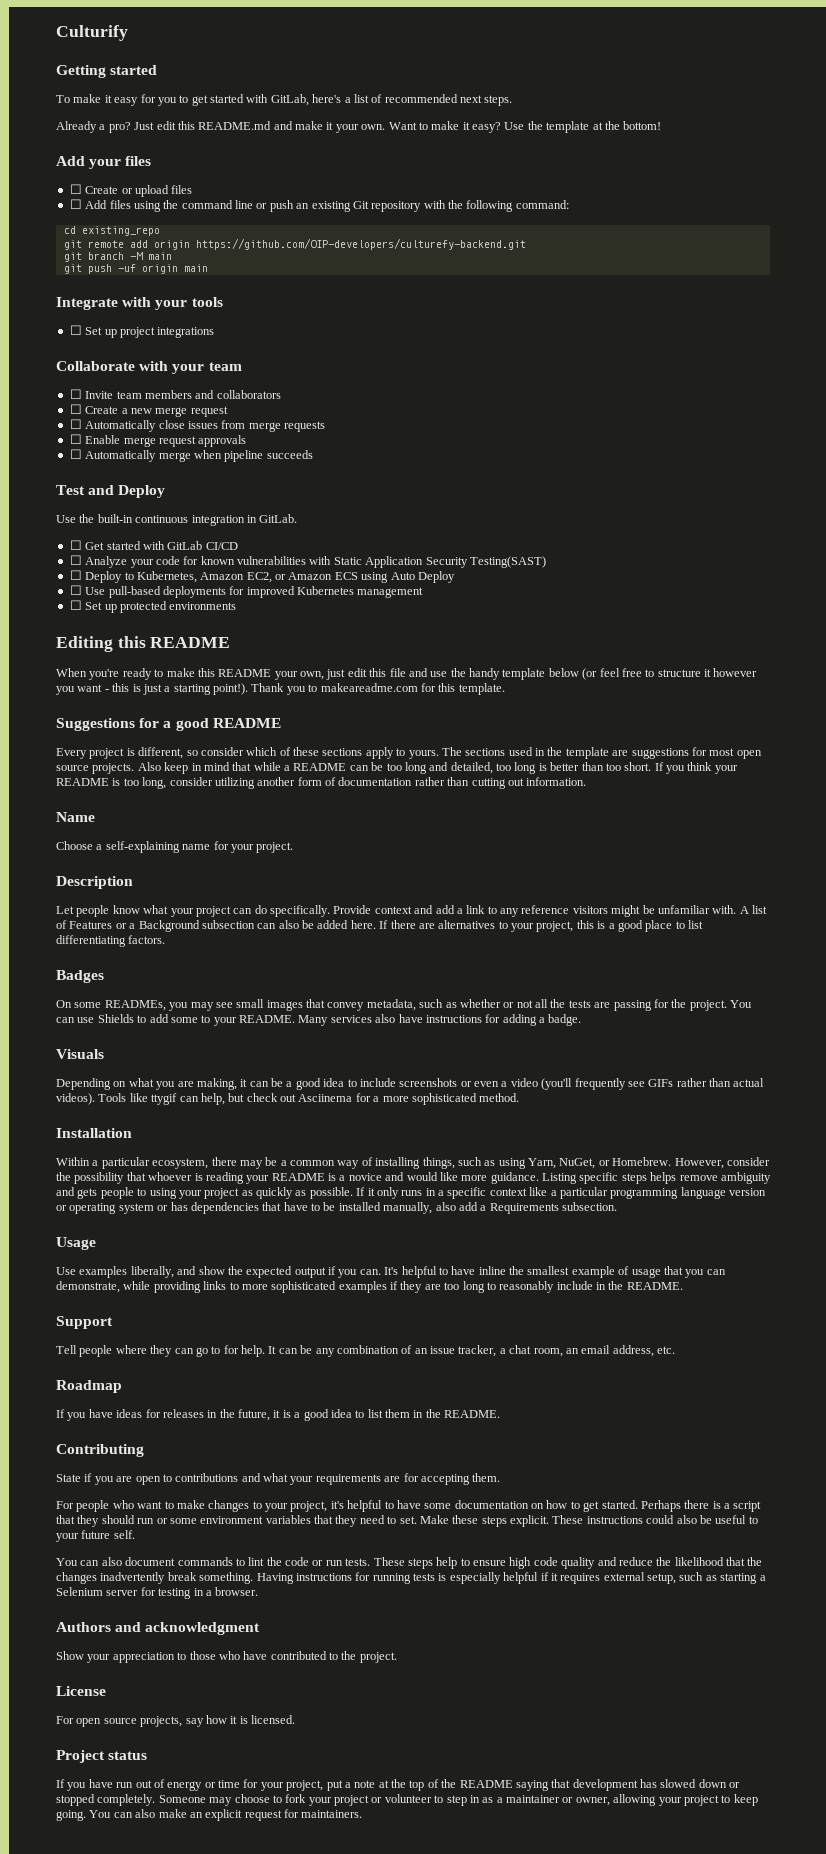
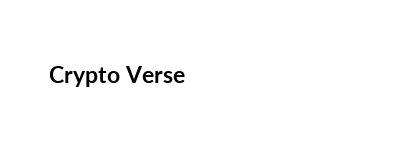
- Culturify
- Getting started
- To make it easy for you to get started with GitLab, here's a list of recommended next steps.
- Already a pro? Just edit this README.md and make it your own. Want to make it easy? Use the template at the bottom!
- Add your files
- ☐ Create or upload files
- ☐ Add files using the command line or push an existing Git repository with the following command:
- cd existing_repo
- git remote add origin https://github.com/OIP-developers/culturefy-backend.git
- git branch -M main
- git push -uf origin main
- Integrate with your tools
- ☐ Set up project integrations
- Collaborate with your team
- ☐ Invite team members and collaborators
- ☐ Create a new merge request
- ☐ Automatically close issues from merge requests
- ☐ Enable merge request approvals
- ☐ Automatically merge when pipeline succeeds
- Test and Deploy
- Use the built-in continuous integration in GitLab.
- ☐ Get started with GitLab CI/CD
- ☐ Analyze your code for known vulnerabilities with Static Application Security Testing(SAST)
- ☐ Deploy to Kubernetes, Amazon EC2, or Amazon ECS using Auto Deploy
- ☐ Use pull-based deployments for improved Kubernetes management
- ☐ Set up protected environments
- Editing this README
- When you're ready to make this README your own, just edit this file and use the handy template below (or feel free to structure it however you want - this is just a starting point!). Thank you to makeareadme.com for this template.
- Suggestions for a good README
- Every project is different, so consider which of these sections apply to yours. The sections used in the template are suggestions for most open source projects. Also keep in mind that while a README can be too long and detailed, too long is better than too short. If you think your README is too long, consider utilizing another form of documentation rather than cutting out information.
- Name
- Choose a self-explaining name for your project.
- Description
- Let people know what your project can do specifically. Provide context and add a link to any reference visitors might be unfamiliar with. A list of Features or a Background subsection can also be added here. If there are alternatives to your project, this is a good place to list differentiating factors.
- Badges
- On some READMEs, you may see small images that convey metadata, such as whether or not all the tests are passing for the project. You can use Shields to add some to your README. Many services also have instructions for adding a badge.
- Visuals
- Depending on what you are making, it can be a good idea to include screenshots or even a video (you'll frequently see GIFs rather than actual videos). Tools like ttygif can help, but check out Asciinema for a more sophisticated method.
- Installation
- Within a particular ecosystem, there may be a common way of installing things, such as using Yarn, NuGet, or Homebrew. However, consider the possibility that whoever is reading your README is a novice and would like more guidance. Listing specific steps helps remove ambiguity and gets people to using your project as quickly as possible. If it only runs in a specific context like a particular programming language version or operating system or has dependencies that have to be installed manually, also add a Requirements subsection.
- Usage
- Use examples liberally, and show the expected output if you can. It's helpful to have inline the smallest example of usage that you can demonstrate, while providing links to more sophisticated examples if they are too long to reasonably include in the README.
- Support
- Tell people where they can go to for help. It can be any combination of an issue tracker, a chat room, an email address, etc.
- Roadmap
- If you have ideas for releases in the future, it is a good idea to list them in the README.
- Contributing
- State if you are open to contributions and what your requirements are for accepting them.
- For people who want to make changes to your project, it's helpful to have some documentation on how to get started. Perhaps there is a script that they should run or some environment variables that they need to set. Make these steps explicit. These instructions could also be useful to your future self.
- You can also document commands to lint the code or run tests. These steps help to ensure high code quality and reduce the likelihood that the changes inadvertently break something. Having instructions for running tests is especially helpful if it requires external setup, such as starting a Selenium server for testing in a browser.
- Authors and acknowledgment
- Show your appreciation to those who have contributed to the project.
- License
- For open source projects, say how it is licensed.
- Project status
- If you have run out of energy or time for your project, put a note at the top of the README saying that development has slowed down or stopped completely. Someone may choose to fork your project or volunteer to step in as a maintainer or owner, allowing your project to keep going. You can also make an explicit request for maintainers.
+ Crypto Verse

